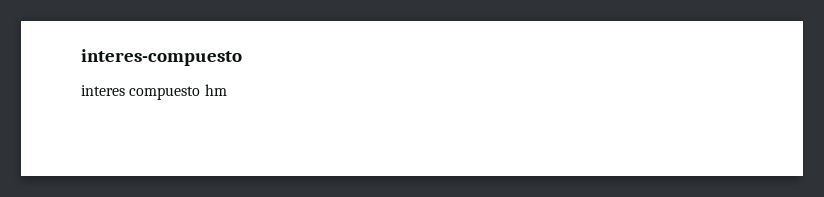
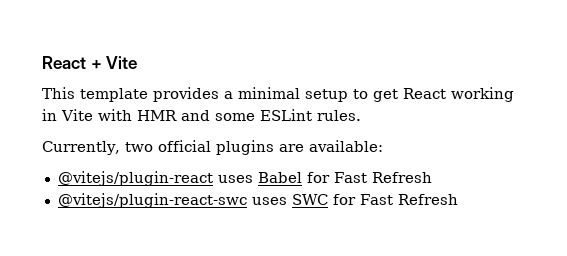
- interes-compuesto
- interes compuesto hm
+ React + Vite
+ This template provides a minimal setup to get React working in Vite with HMR and some ESLint rules.
+ Currently, two official plugins are available:
+ @vitejs/plugin-react uses Babel for Fast Refresh
+ @vitejs/plugin-react-swc uses SWC for Fast Refresh

